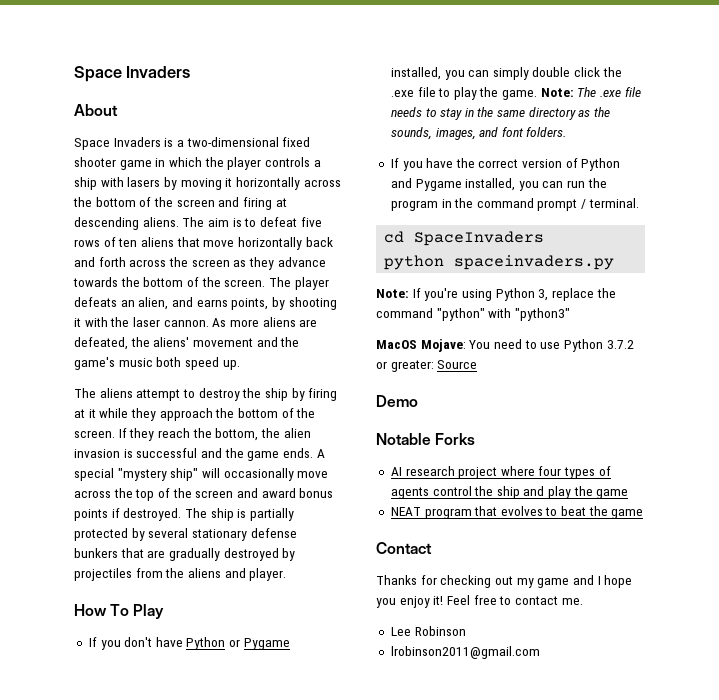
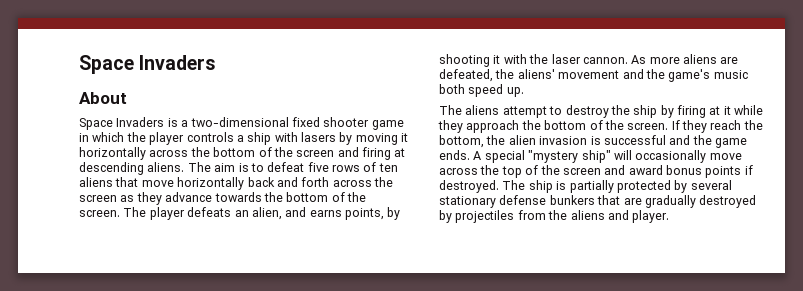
- How To Play
- If you don't have Python or Pygame installed, you can simply double click the .exe file to play the game. Note: The .exe file needs to stay in the same directory as the sounds, images, and font folders.
- If you have the correct version of Python and Pygame installed, you can run the program in the command prompt / terminal.
- cd SpaceInvaders
- python spaceinvaders.py
- Note: If you're using Python 3, replace the command "python" with "python3"
- MacOS Mojave: You need to use Python 3.7.2 or greater: Source
- Demo
- Notable Forks
- AI research project where four types of agents control the ship and play the game
- NEAT program that evolves to beat the game
- Contact
- Thanks for checking out my game and I hope you enjoy it! Feel free to contact me.
- Lee Robinson
- lrobinson2011@gmail.com

